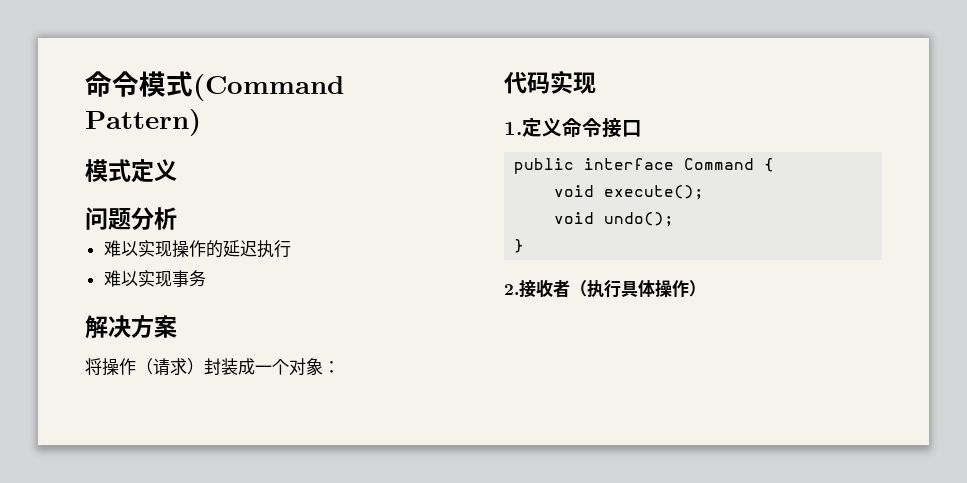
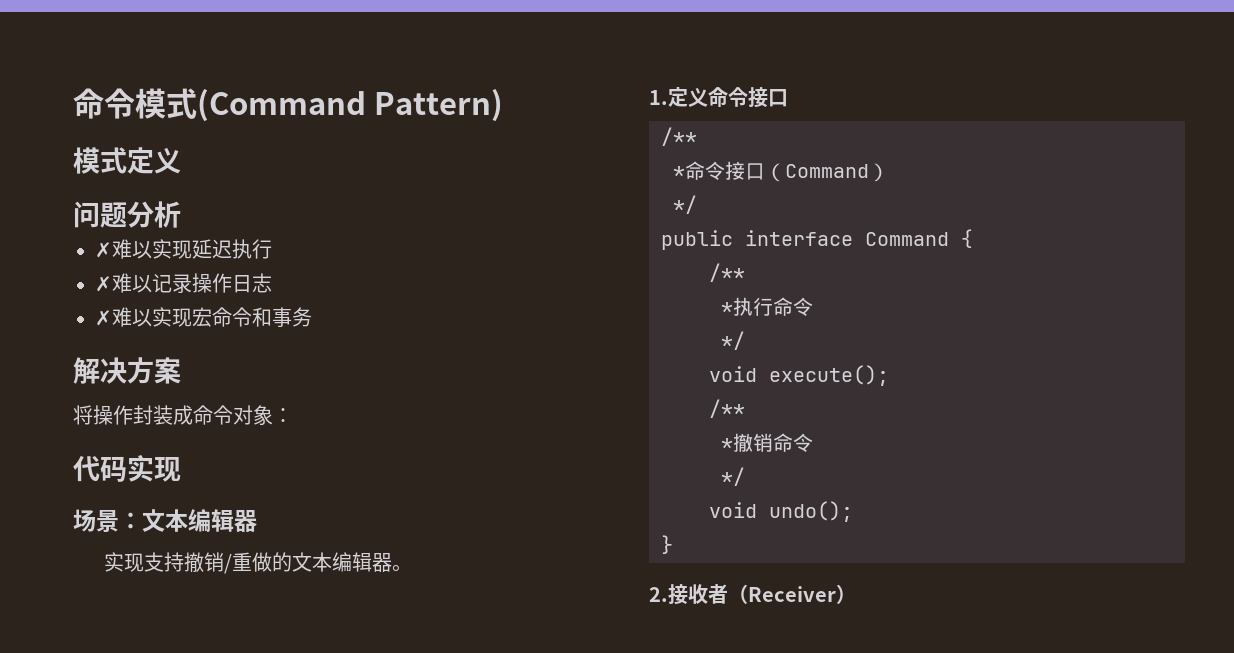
- 难以实现操作的延迟执行
+ ✗难以实现延迟执行
- 难以实现事务
+ ✗难以记录操作日志
+ ✗难以实现宏命令和事务
- 将操作（请求）封装成一个对象：
+ 将操作封装成命令对象：
+ 场景：文本编辑器
+ 实现支持撤销/重做的文本编辑器。
  1.定义命令接口
+ /**
+ *命令接口（Command）
+ */
  public interface Command {
+ /**
+ *执行命令
+ */
  void execute();
+ /**
+ *撤销命令
+ */
- 2.接收者（执行具体操作）
+ 2.接收者（Receiver）

